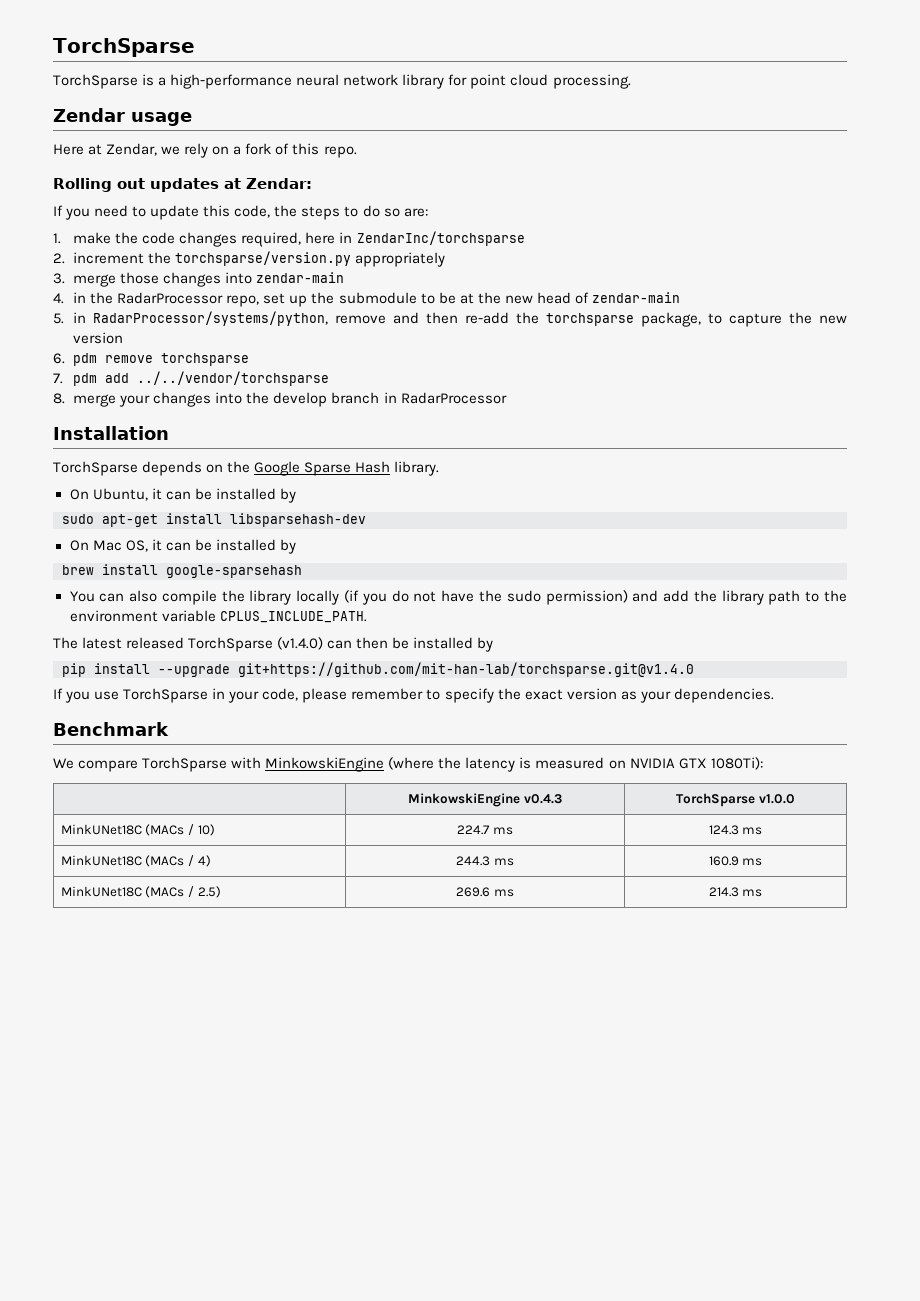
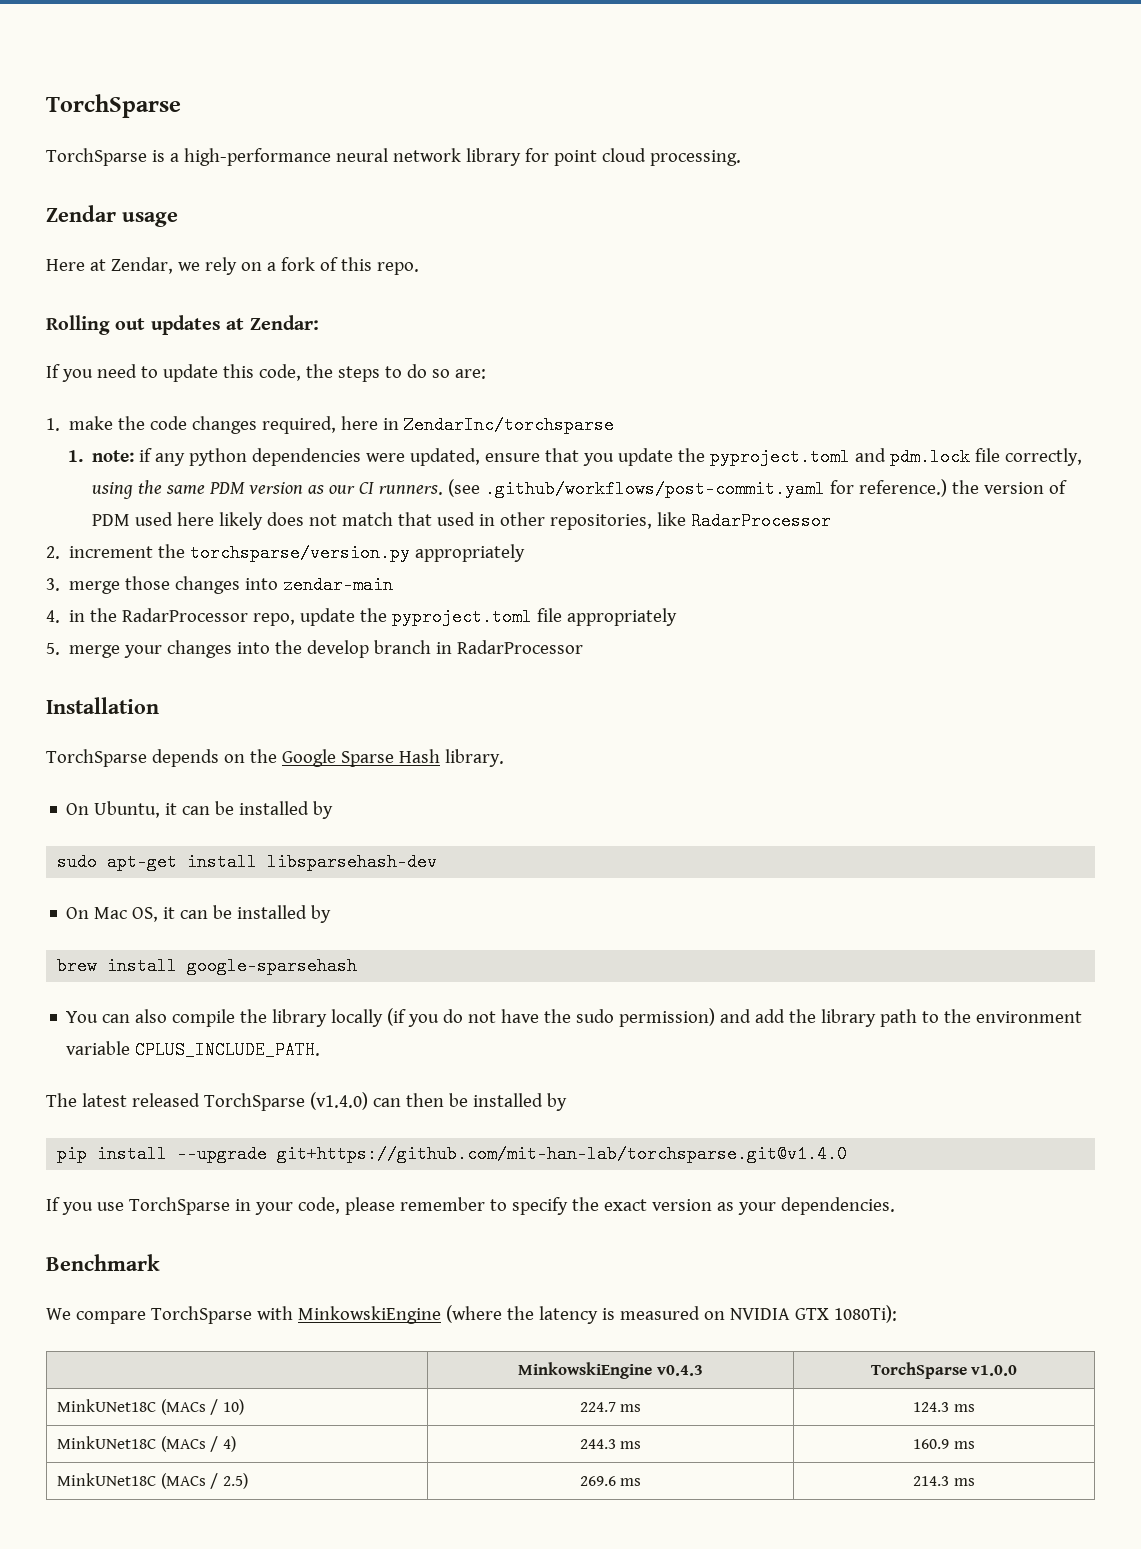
+ 1. note: if any python dependencies were updated, ensure that you update the pyproject.toml and pdm.lock file correctly, using the same PDM version as our CI runners. (see .github/workflows/post-commit.yaml for reference.) the version of PDM used here likely does not match that used in other repositories, like RadarProcessor
- 4. in the RadarProcessor repo, set up the submodule to be at the new head of zendar-main
- 5. in RadarProcessor/systems/python, remove and then re-add the torchsparse package, to capture the new version
- 6. pdm remove torchsparse
- 7. pdm add ../../vendor/torchsparse
- 8. merge your changes into the develop branch in RadarProcessor
+ 4. in the RadarProcessor repo, update the pyproject.toml file appropriately
+ 5. merge your changes into the develop branch in RadarProcessor

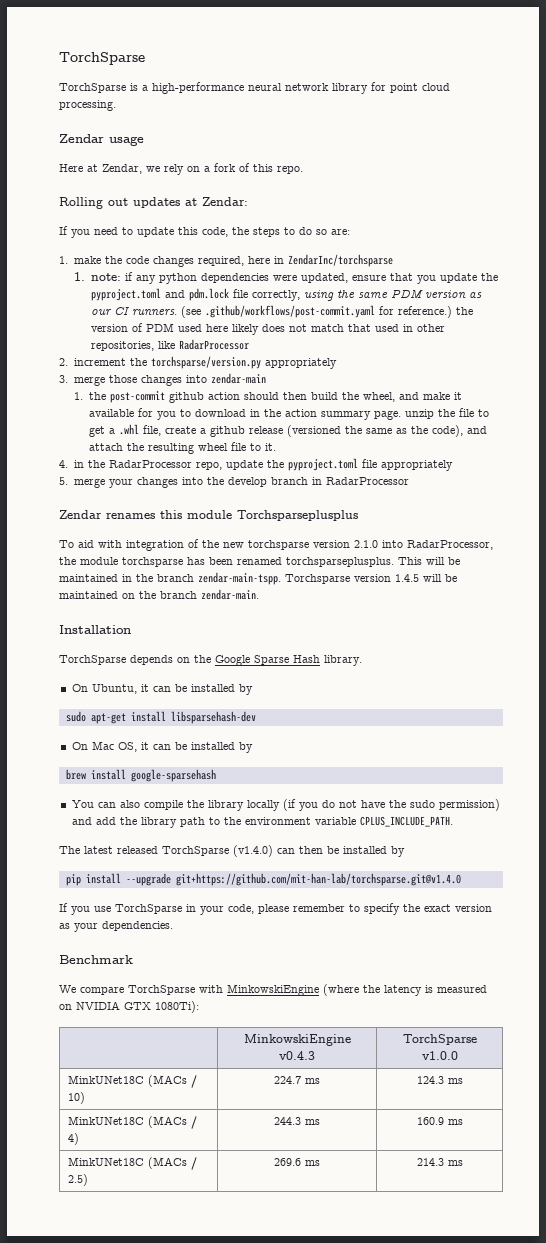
+ 1. the post-commit github action should then build the wheel, and make it available for you to download in the action summary page. unzip the file to get a .whl file, create a github release (versioned the same as the code), and attach the resulting wheel file to it.
+ Zendar renames this module Torchsparseplusplus
+ To aid with integration of the new torchsparse version 2.1.0 into RadarProcessor, the module torchsparse has been renamed torchsparseplusplus. This will be maintained in the branch zendar-main-tspp. Torchsparse version 1.4.5 will be maintained on the branch zendar-main.

